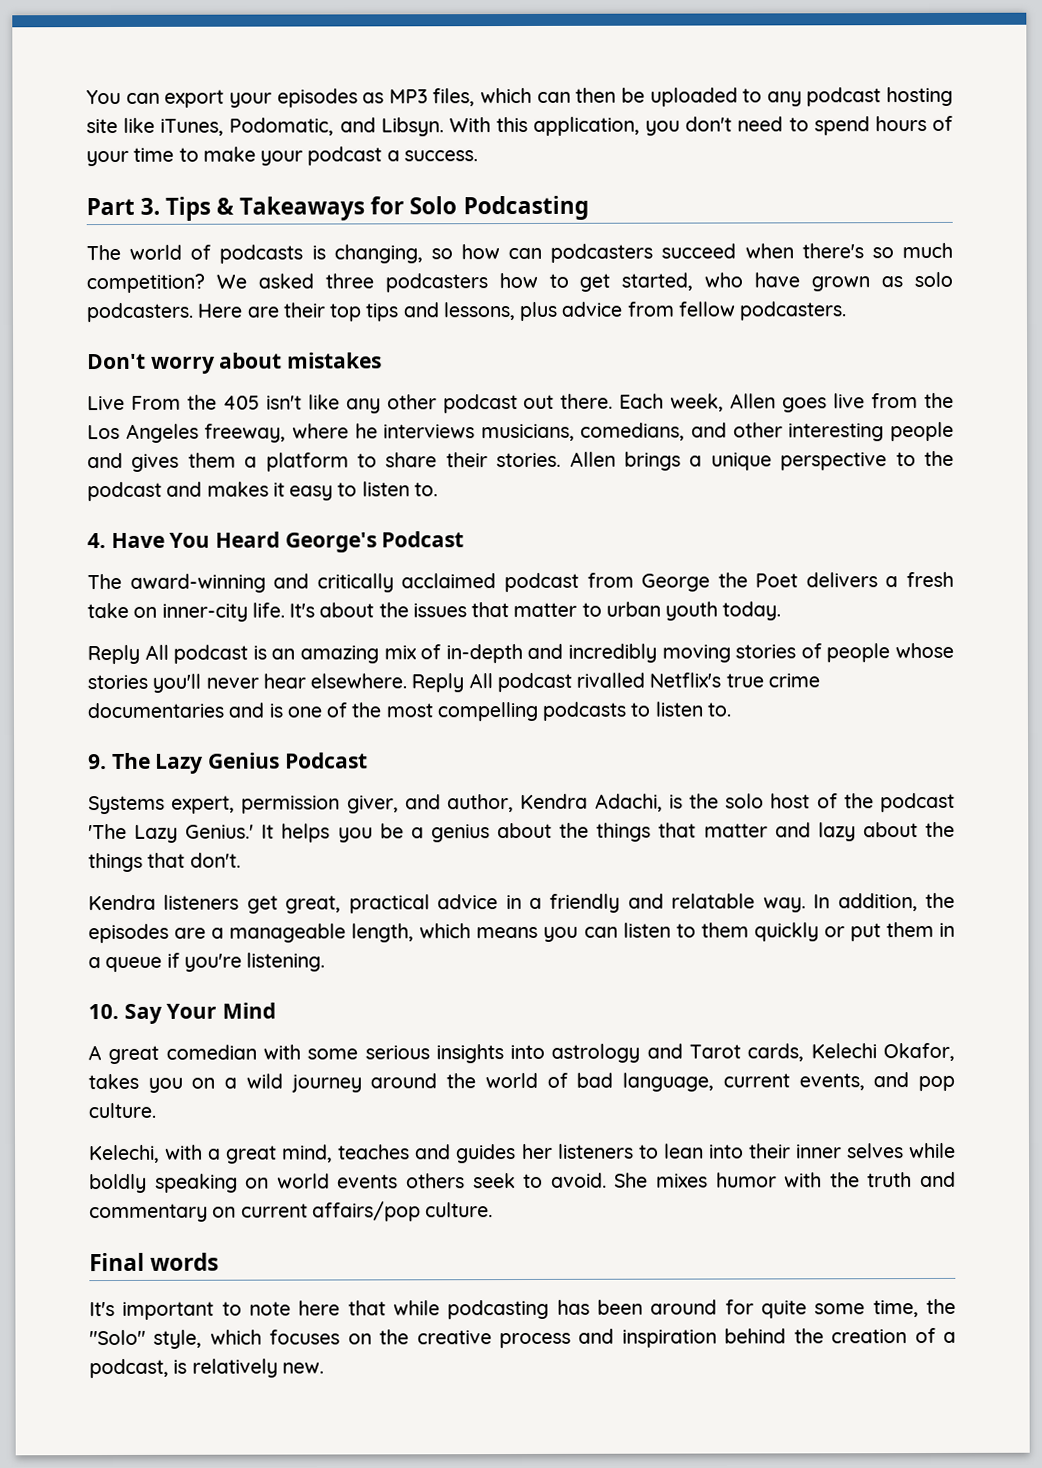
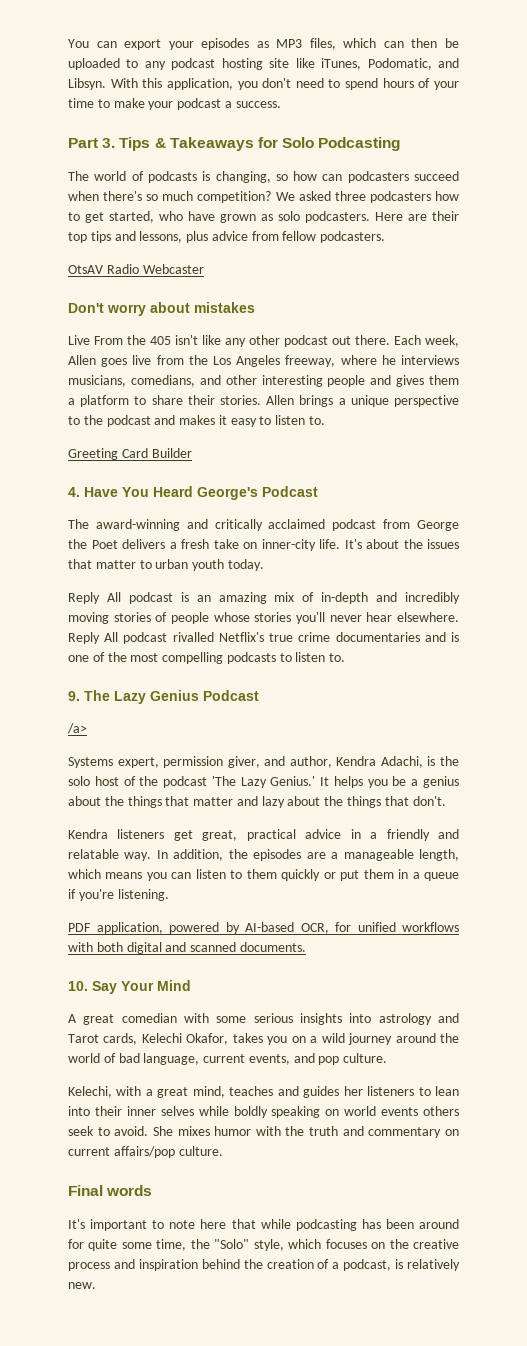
+ OtsAV Radio Webcaster
+ Greeting Card Builder
+ /a>
+ PDF application, powered by AI-based OCR, for unified workflows with both digital and scanned documents.

